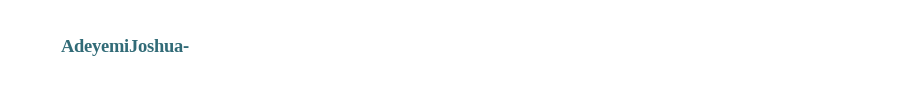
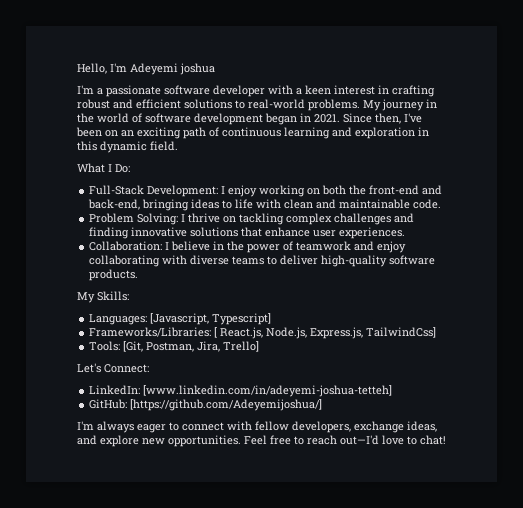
- AdeyemiJoshua-
+ Hello, I'm Adeyemi joshua
+ I'm a passionate software developer with a keen interest in crafting robust and efficient solutions to real-world problems. My journey in the world of software development began in 2021. Since then, I've been on an exciting path of continuous learning and exploration in this dynamic field.
+ What I Do:
+ Full-Stack Development: I enjoy working on both the front-end and back-end, bringing ideas to life with clean and maintainable code.
+ Problem Solving: I thrive on tackling complex challenges and finding innovative solutions that enhance user experiences.
+ Collaboration: I believe in the power of teamwork and enjoy collaborating with diverse teams to deliver high-quality software products.
+ My Skills:
+ Languages: [Javascript, Typescript]
+ Frameworks/Libraries: [ React.js, Node.js, Express.js, TailwindCss]
+ Tools: [Git, Postman, Jira, Trello]
+ Let's Connect:
+ LinkedIn: [www.linkedin.com/in/adeyemi-joshua-tetteh]
+ GitHub: [https://github.com/Adeyemijoshua/]
+ I'm always eager to connect with fellow developers, exchange ideas, and explore new opportunities. Feel free to reach out—I'd love to chat!

